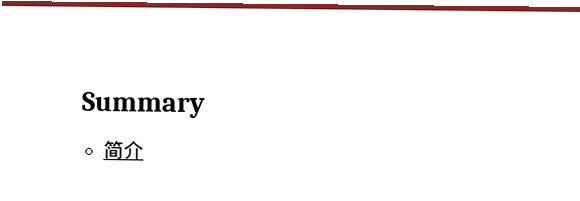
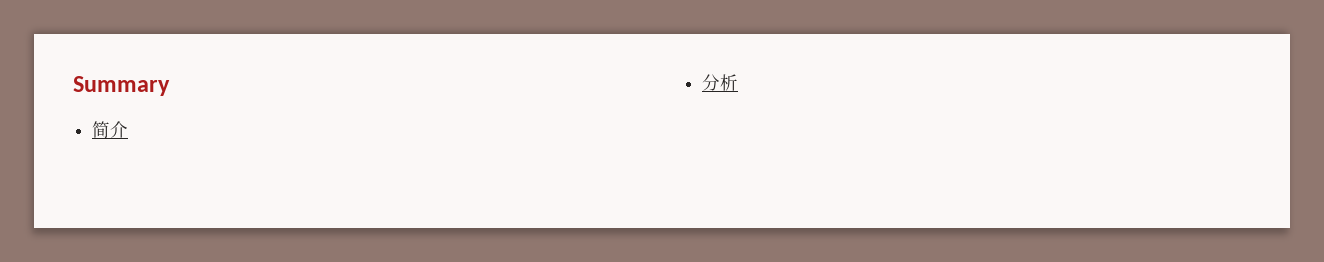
+ 分析

